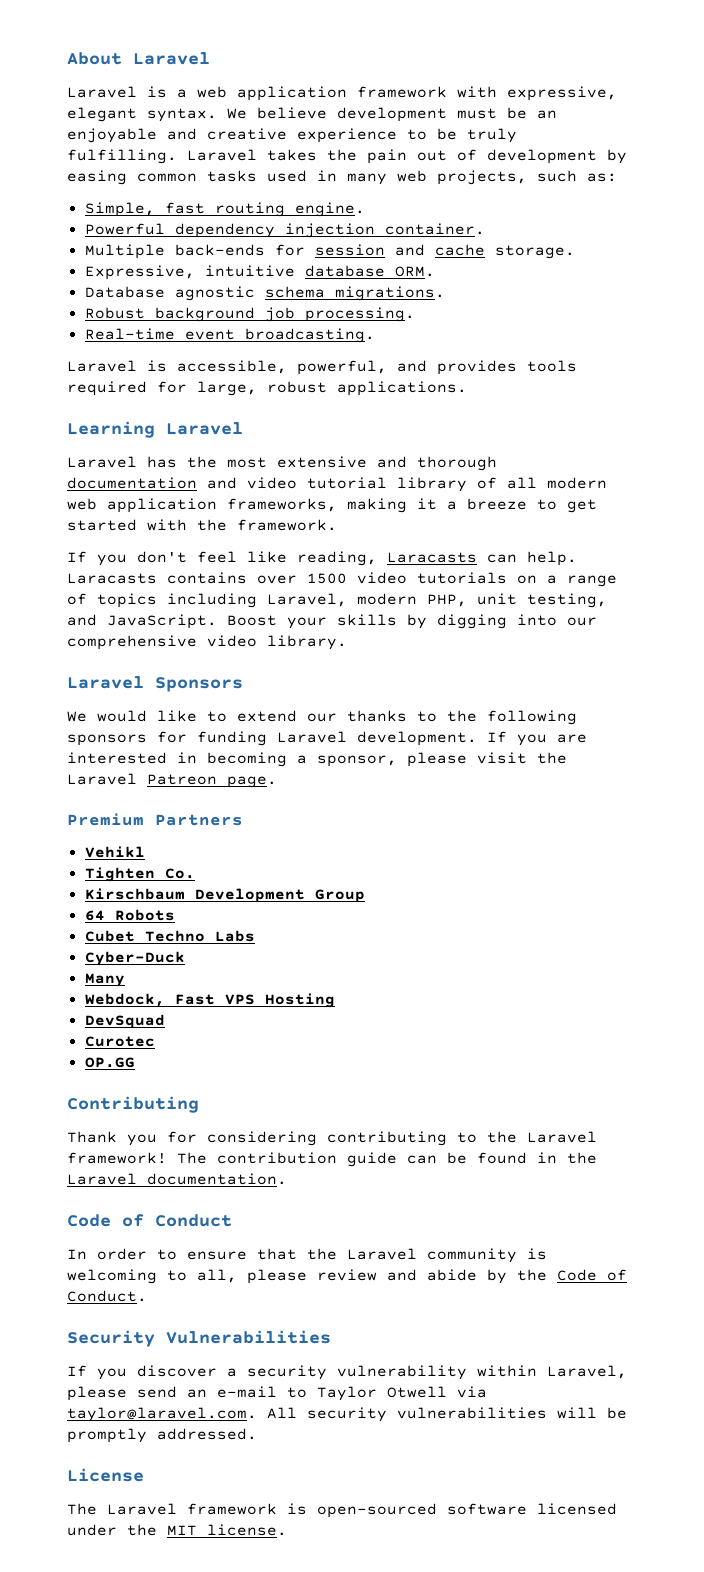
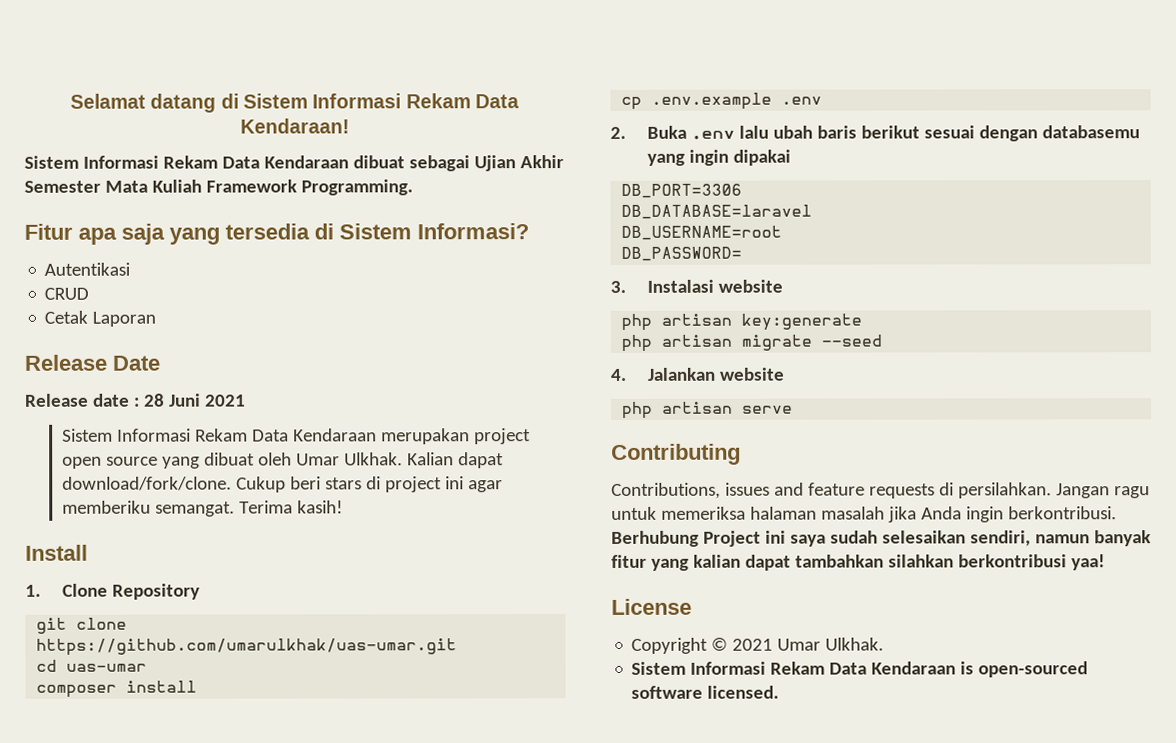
- About Laravel
- Laravel is a web application framework with expressive, elegant syntax. We believe development must be an enjoyable and creative experience to be truly fulfilling. Laravel takes the pain out of development by easing common tasks used in many web projects, such as:
- Simple, fast routing engine.
- Powerful dependency injection container.
- Multiple back-ends for session and cache storage.
- Expressive, intuitive database ORM.
- Database agnostic schema migrations.
- Robust background job processing.
- Real-time event broadcasting.
- Laravel is accessible, powerful, and provides tools required for large, robust applications.
- Learning Laravel
- Laravel has the most extensive and thorough documentation and video tutorial library of all modern web application frameworks, making it a breeze to get started with the framework.
- If you don't feel like reading, Laracasts can help. Laracasts contains over 1500 video tutorials on a range of topics including Laravel, modern PHP, unit testing, and JavaScript. Boost your skills by digging into our comprehensive video library.
- Laravel Sponsors
- We would like to extend our thanks to the following sponsors for funding Laravel development. If you are interested in becoming a sponsor, please visit the Laravel Patreon page.
- Premium Partners
- Vehikl
- Tighten Co.
- Kirschbaum Development Group
- 64 Robots
- Cubet Techno Labs
- Cyber-Duck
- Many
- Webdock, Fast VPS Hosting
- DevSquad
- Curotec
- OP.GG
+ Selamat datang di Sistem Informasi Rekam Data Kendaraan!
+ Sistem Informasi Rekam Data Kendaraan dibuat sebagai Ujian Akhir Semester Mata Kuliah Framework Programming.
+ Fitur apa saja yang tersedia di Sistem Informasi?
+ Autentikasi
+ CRUD
+ Cetak Laporan
+ Release Date
+ Release date : 28 Juni 2021
+ Sistem Informasi Rekam Data Kendaraan merupakan project open source yang dibuat oleh Umar Ulkhak. Kalian dapat download/fork/clone. Cukup beri stars di project ini agar memberiku semangat. Terima kasih!
+ Install
+ 1. Clone Repository
+ git clone https://github.com/umarulkhak/uas-umar.git
+ cd uas-umar
+ composer install
+ cp .env.example .env
+ 2. Buka .env lalu ubah baris berikut sesuai dengan databasemu yang ingin dipakai
+ DB_PORT=3306
+ DB_DATABASE=laravel
+ DB_USERNAME=root
+ DB_PASSWORD=
+ 3. Instalasi website
+ php artisan key:generate
+ php artisan migrate --seed
+ 4. Jalankan website
+ php artisan serve
  Contributing
- Thank you for considering contributing to the Laravel framework! The contribution guide can be found in the Laravel documentation.
- Code of Conduct
- In order to ensure that the Laravel community is welcoming to all, please review and abide by the Code of Conduct.
- Security Vulnerabilities
- If you discover a security vulnerability within Laravel, please send an e-mail to Taylor Otwell via taylor@laravel.com. All security vulnerabilities will be promptly addressed.
+ Contributions, issues and feature requests di persilahkan. Jangan ragu untuk memeriksa halaman masalah jika Anda ingin berkontribusi. Berhubung Project ini saya sudah selesaikan sendiri, namun banyak fitur yang kalian dapat tambahkan silahkan berkontribusi yaa!
  License
- The Laravel framework is open-sourced software licensed under the MIT license.
+ Copyright © 2021 Umar Ulkhak.
+ Sistem Informasi Rekam Data Kendaraan is open-sourced software licensed.

